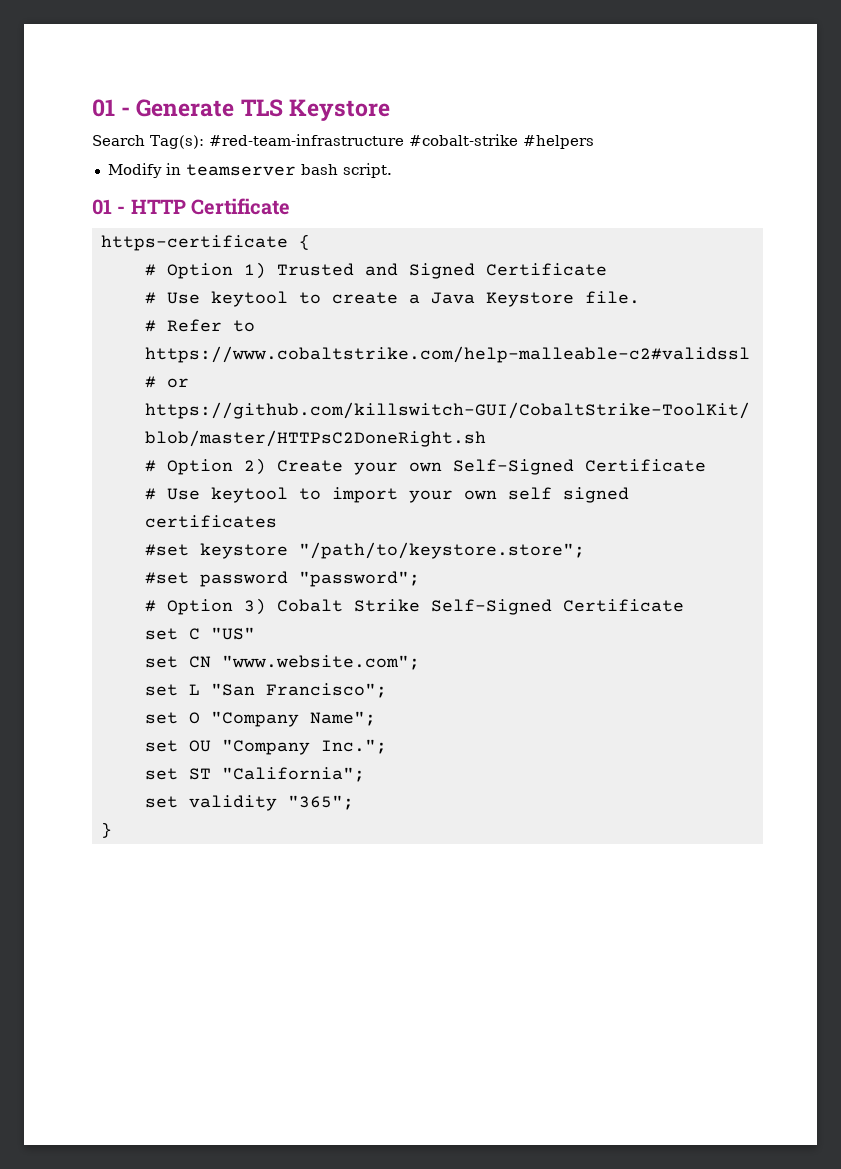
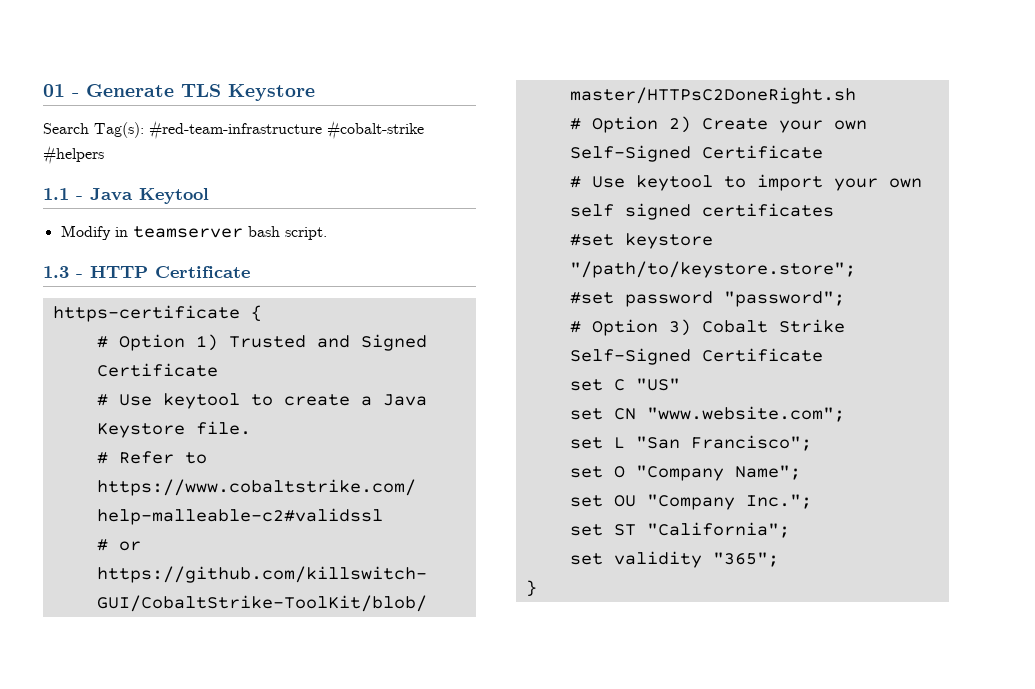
+ 1.1 - Java Keytool
- 01 - HTTP Certificate
+ 1.3 - HTTP Certificate

